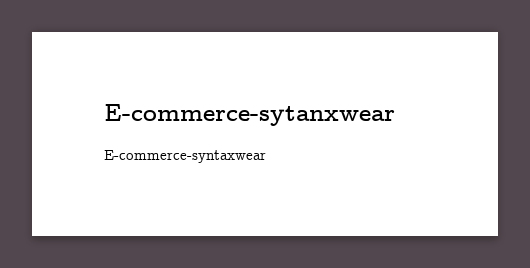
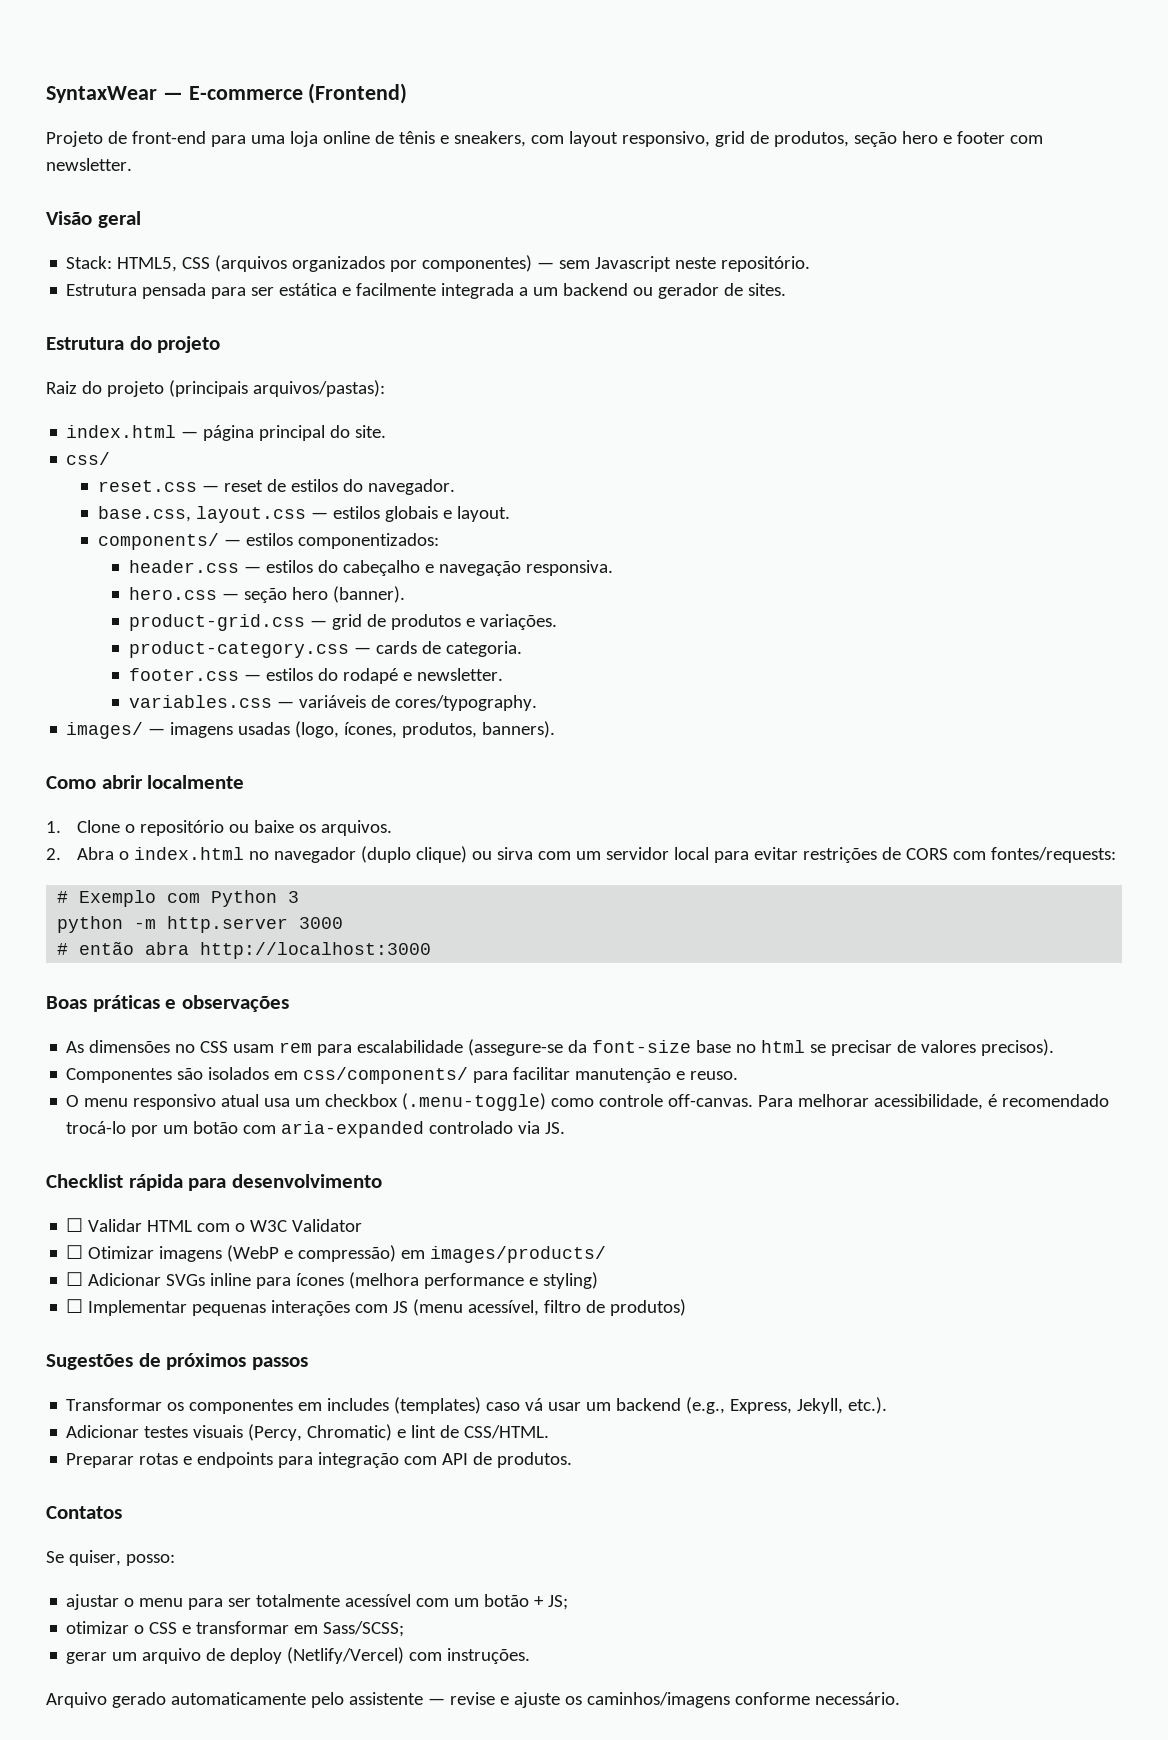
- E-commerce-sytanxwear
- E-commerce-syntaxwear
+ SyntaxWear — E-commerce (Frontend)
+ Projeto de front-end para uma loja online de tênis e sneakers, com layout responsivo, grid de produtos, seção hero e footer com newsletter.
+ Visão geral
+ Stack: HTML5, CSS (arquivos organizados por componentes) — sem Javascript neste repositório.
+ Estrutura pensada para ser estática e facilmente integrada a um backend ou gerador de sites.
+ Estrutura do projeto
+ Raiz do projeto (principais arquivos/pastas):
+ index.html — página principal do site.
+ css/
+ reset.css — reset de estilos do navegador.
+ base.css, layout.css — estilos globais e layout.
+ components/ — estilos componentizados:
+ header.css — estilos do cabeçalho e navegação responsiva.
+ hero.css — seção hero (banner).
+ product-grid.css — grid de produtos e variações.
+ product-category.css — cards de categoria.
+ footer.css — estilos do rodapé e newsletter.
+ variables.css — variáveis de cores/typography.
+ images/ — imagens usadas (logo, ícones, produtos, banners).
+ Como abrir localmente
+ 1. Clone o repositório ou baixe os arquivos.
+ 2. Abra o index.html no navegador (duplo clique) ou sirva com um servidor local para evitar restrições de CORS com fontes/requests:
+ # Exemplo com Python 3
+ python -m http.server 3000
+ # então abra http://localhost:3000
+ Boas práticas e observações
+ As dimensões no CSS usam rem para escalabilidade (assegure-se da font-size base no html se precisar de valores precisos).
+ Componentes são isolados em css/components/ para facilitar manutenção e reuso.
+ O menu responsivo atual usa um checkbox (.menu-toggle) como controle off-canvas. Para melhorar acessibilidade, é recomendado trocá-lo por um botão com aria-expanded controlado via JS.
+ Checklist rápida para desenvolvimento
+ ☐ Validar HTML com o W3C Validator
+ ☐ Otimizar imagens (WebP e compressão) em images/products/
+ ☐ Adicionar SVGs inline para ícones (melhora performance e styling)
+ ☐ Implementar pequenas interações com JS (menu acessível, filtro de produtos)
+ Sugestões de próximos passos
+ Transformar os componentes em includes (templates) caso vá usar um backend (e.g., Express, Jekyll, etc.).
+ Adicionar testes visuais (Percy, Chromatic) e lint de CSS/HTML.
+ Preparar rotas e endpoints para integração com API de produtos.
+ Contatos
+ Se quiser, posso:
+ ajustar o menu para ser totalmente acessível com um botão + JS;
+ otimizar o CSS e transformar em Sass/SCSS;
+ gerar um arquivo de deploy (Netlify/Vercel) com instruções.
+ Arquivo gerado automaticamente pelo assistente — revise e ajuste os caminhos/imagens conforme necessário.

